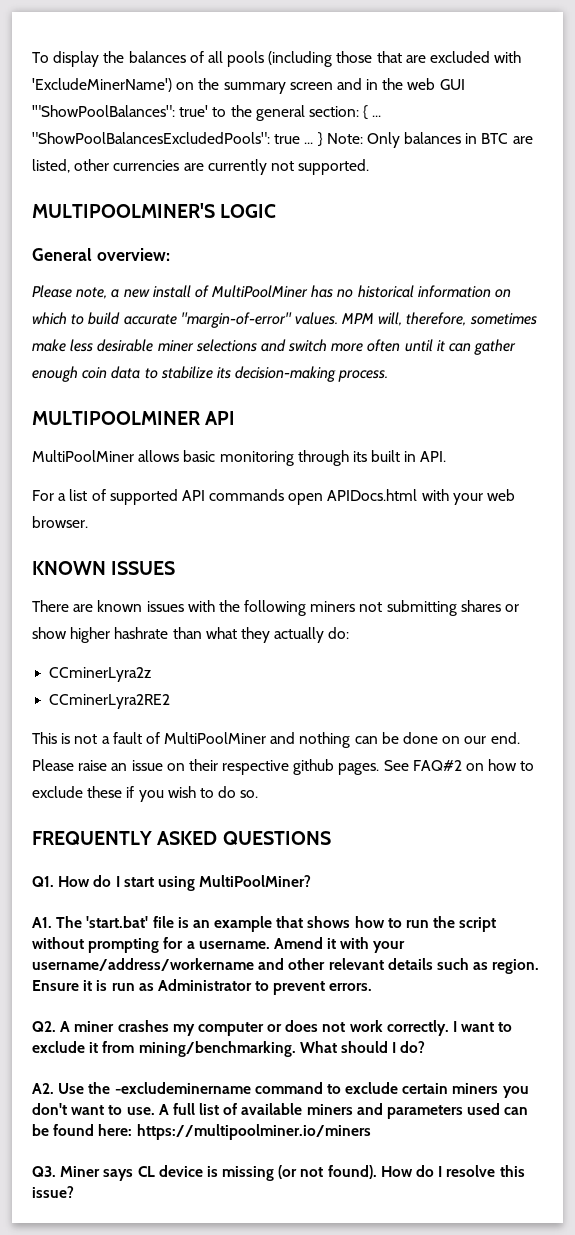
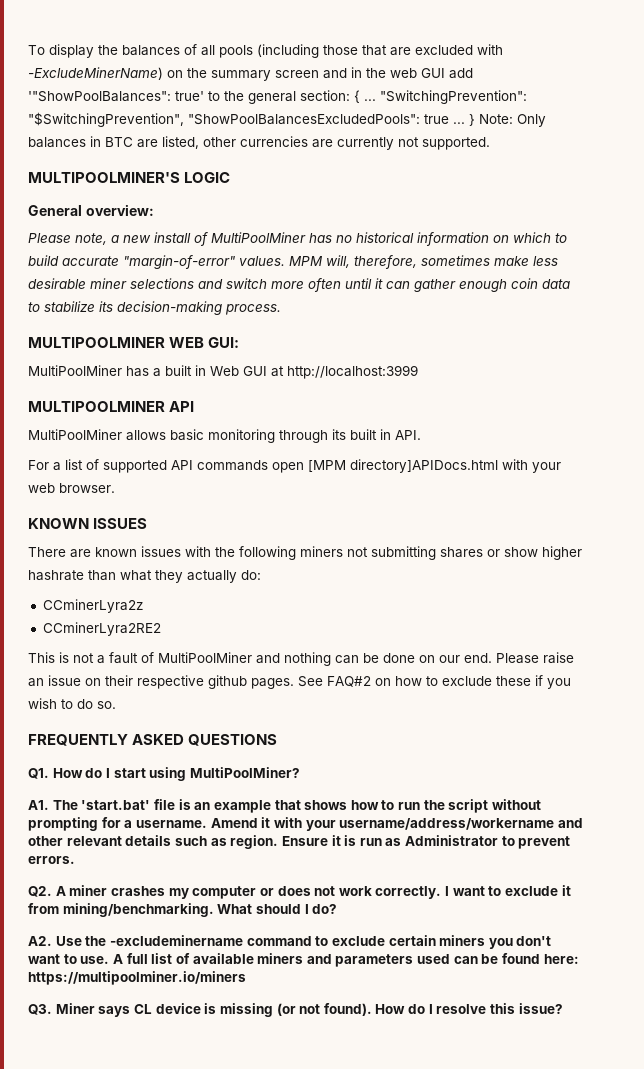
- To display the balances of all pools (including those that are excluded with 'ExcludeMinerName') on the summary screen and in the web GUI '"ShowPoolBalances": true' to the general section: { ...
+ To display the balances of all pools (including those that are excluded with -ExcludeMinerName) on the summary screen and in the web GUI add '"ShowPoolBalances": true' to the general section: { ...
- "ShowPoolBalancesExcludedPools": true ...
+ "SwitchingPrevention": "$SwitchingPrevention", "ShowPoolBalancesExcludedPools": true ...
+ MULTIPOOLMINER WEB GUI:
+ MultiPoolMiner has a built in Web GUI at http://localhost:3999
- For a list of supported API commands open APIDocs.html with your web browser.
+ For a list of supported API commands open [MPM directory]APIDocs.html with your web browser.

